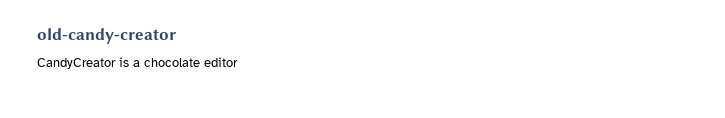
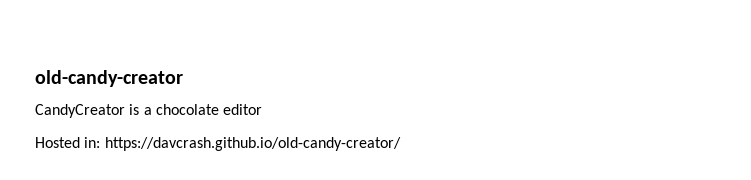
+ Hosted in: https://davcrash.github.io/old-candy-creator/

